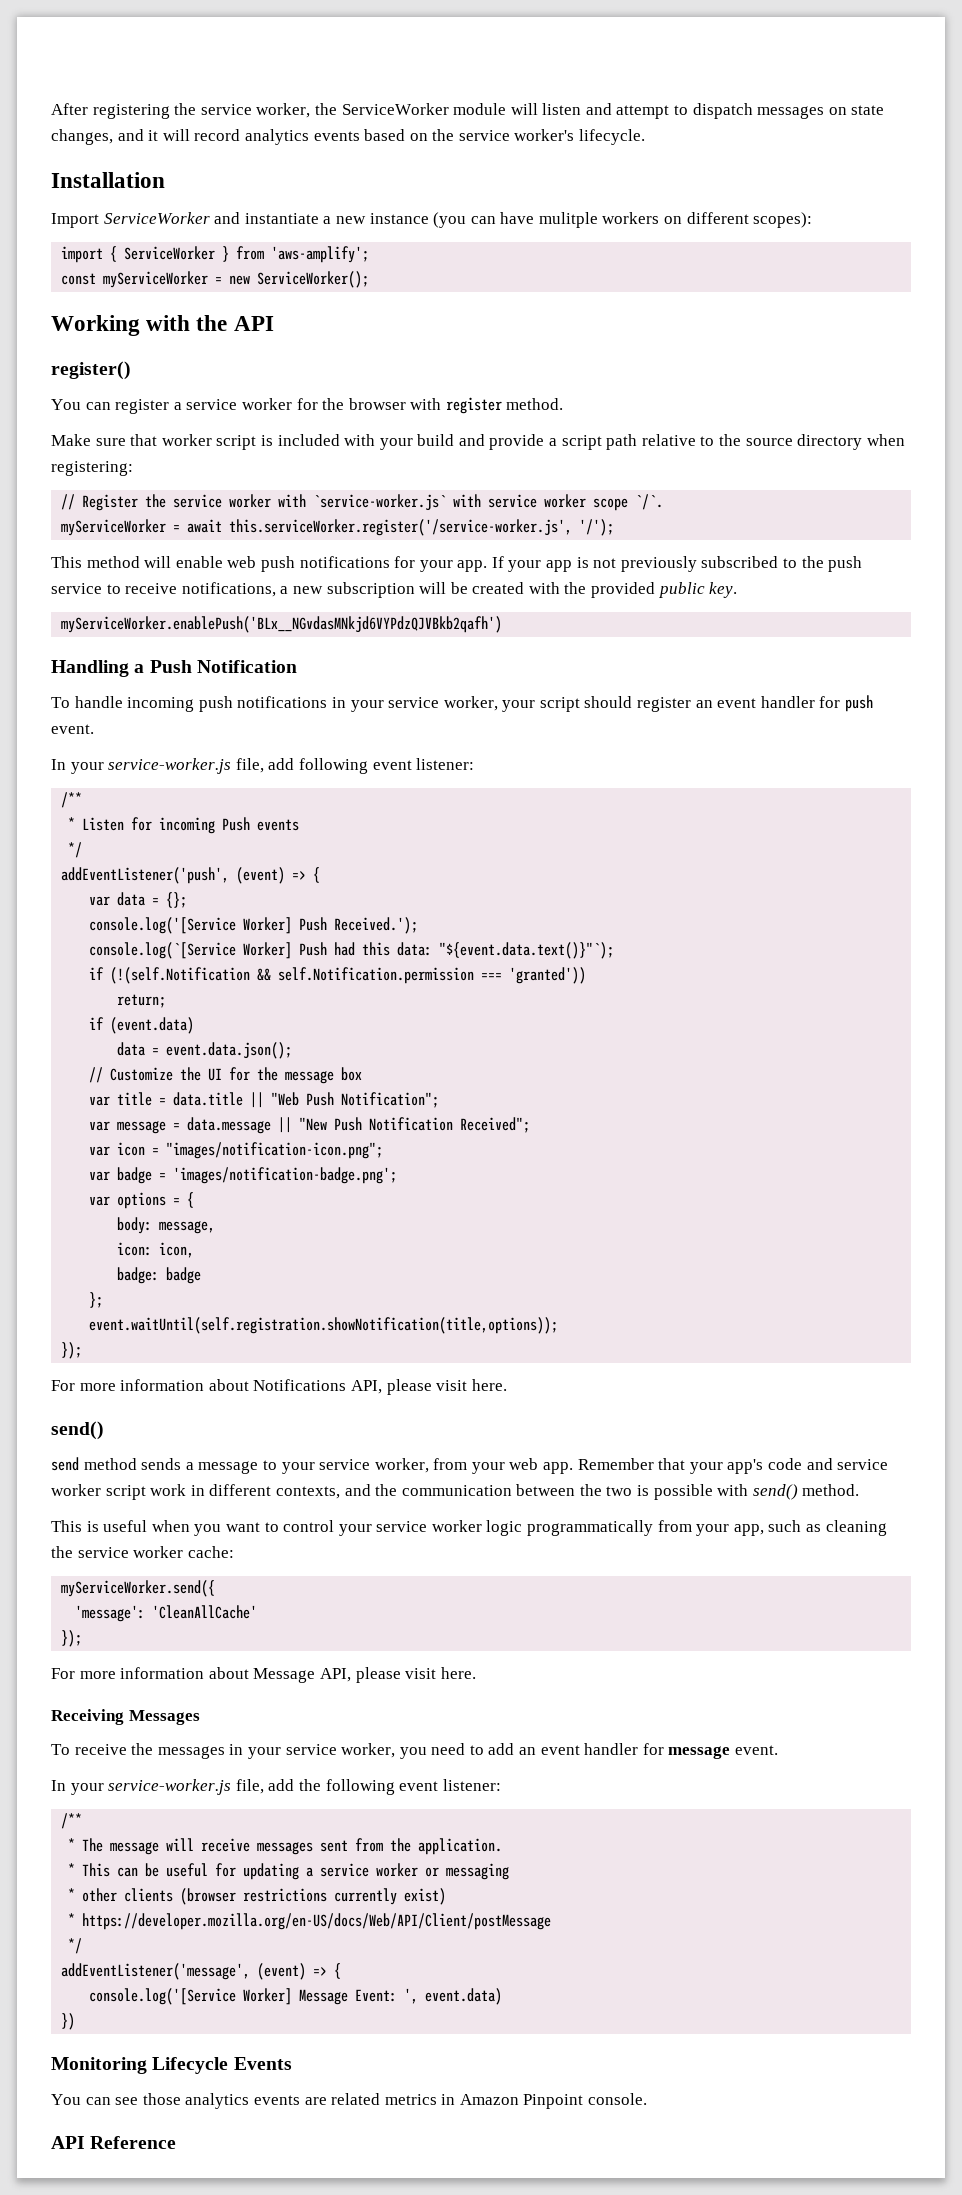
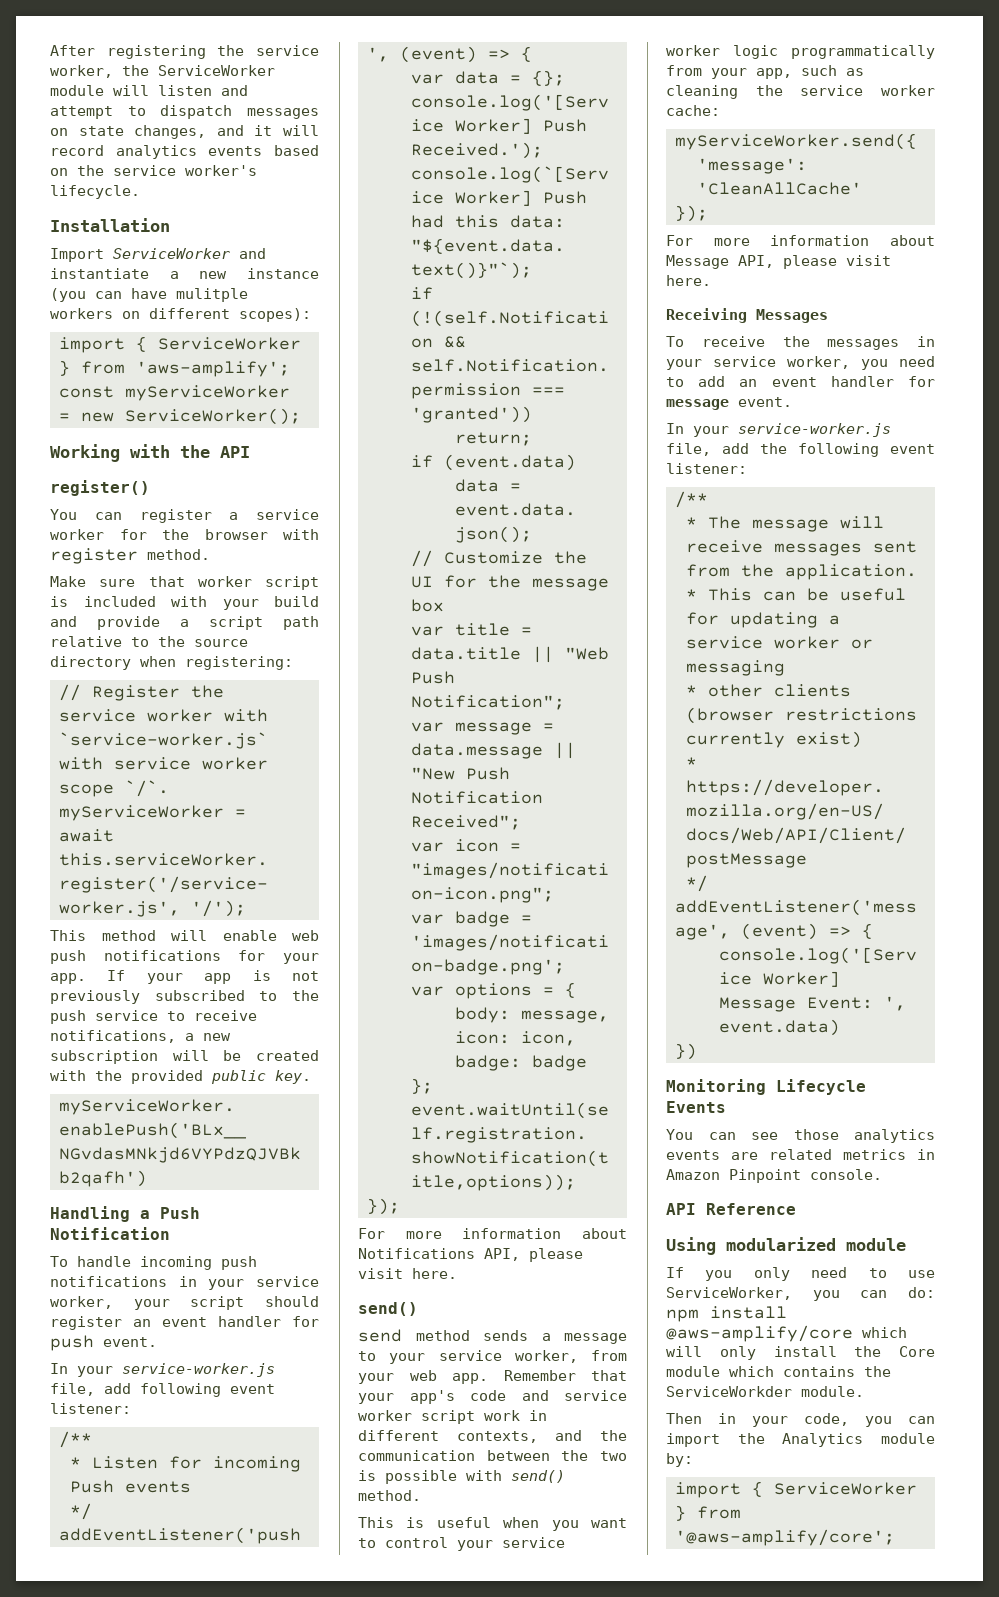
+ Using modularized module
+ If you only need to use ServiceWorker, you can do: npm install @aws-amplify/core which will only install the Core module which contains the ServiceWorkder module.
+ Then in your code, you can import the Analytics module by:
+ import { ServiceWorker } from '@aws-amplify/core';

